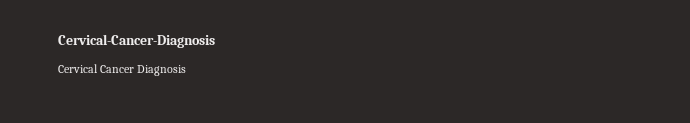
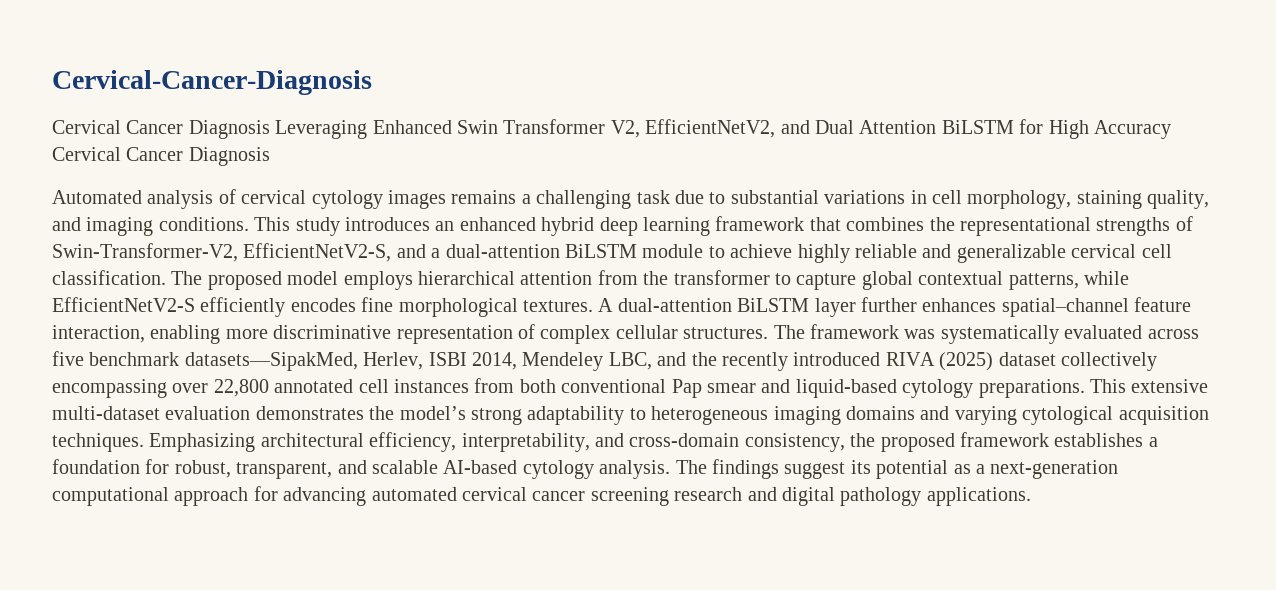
- Cervical Cancer Diagnosis
+ Cervical Cancer Diagnosis Leveraging Enhanced Swin Transformer V2, EfficientNetV2, and Dual Attention BiLSTM for High Accuracy Cervical Cancer Diagnosis
+ Automated analysis of cervical cytology images remains a challenging task due to substantial variations in cell morphology, staining quality, and imaging conditions. This study introduces an enhanced hybrid deep learning framework that combines the representational strengths of Swin-Transformer-V2, EfficientNetV2-S, and a dual-attention BiLSTM module to achieve highly reliable and generalizable cervical cell classification. The proposed model employs hierarchical attention from the transformer to capture global contextual patterns, while EfficientNetV2-S efficiently encodes fine morphological textures. A dual-attention BiLSTM layer further enhances spatial–channel feature interaction, enabling more discriminative representation of complex cellular structures. The framework was systematically evaluated across five benchmark datasets—SipakMed, Herlev, ISBI 2014, Mendeley LBC, and the recently introduced RIVA (2025) dataset collectively encompassing over 22,800 annotated cell instances from both conventional Pap smear and liquid-based cytology preparations. This extensive multi-dataset evaluation demonstrates the model’s strong adaptability to heterogeneous imaging domains and varying cytological acquisition techniques. Emphasizing architectural efficiency, interpretability, and cross-domain consistency, the proposed framework establishes a foundation for robust, transparent, and scalable AI-based cytology analysis. The findings suggest its potential as a next-generation computational approach for advancing automated cervical cancer screening research and digital pathology applications.

